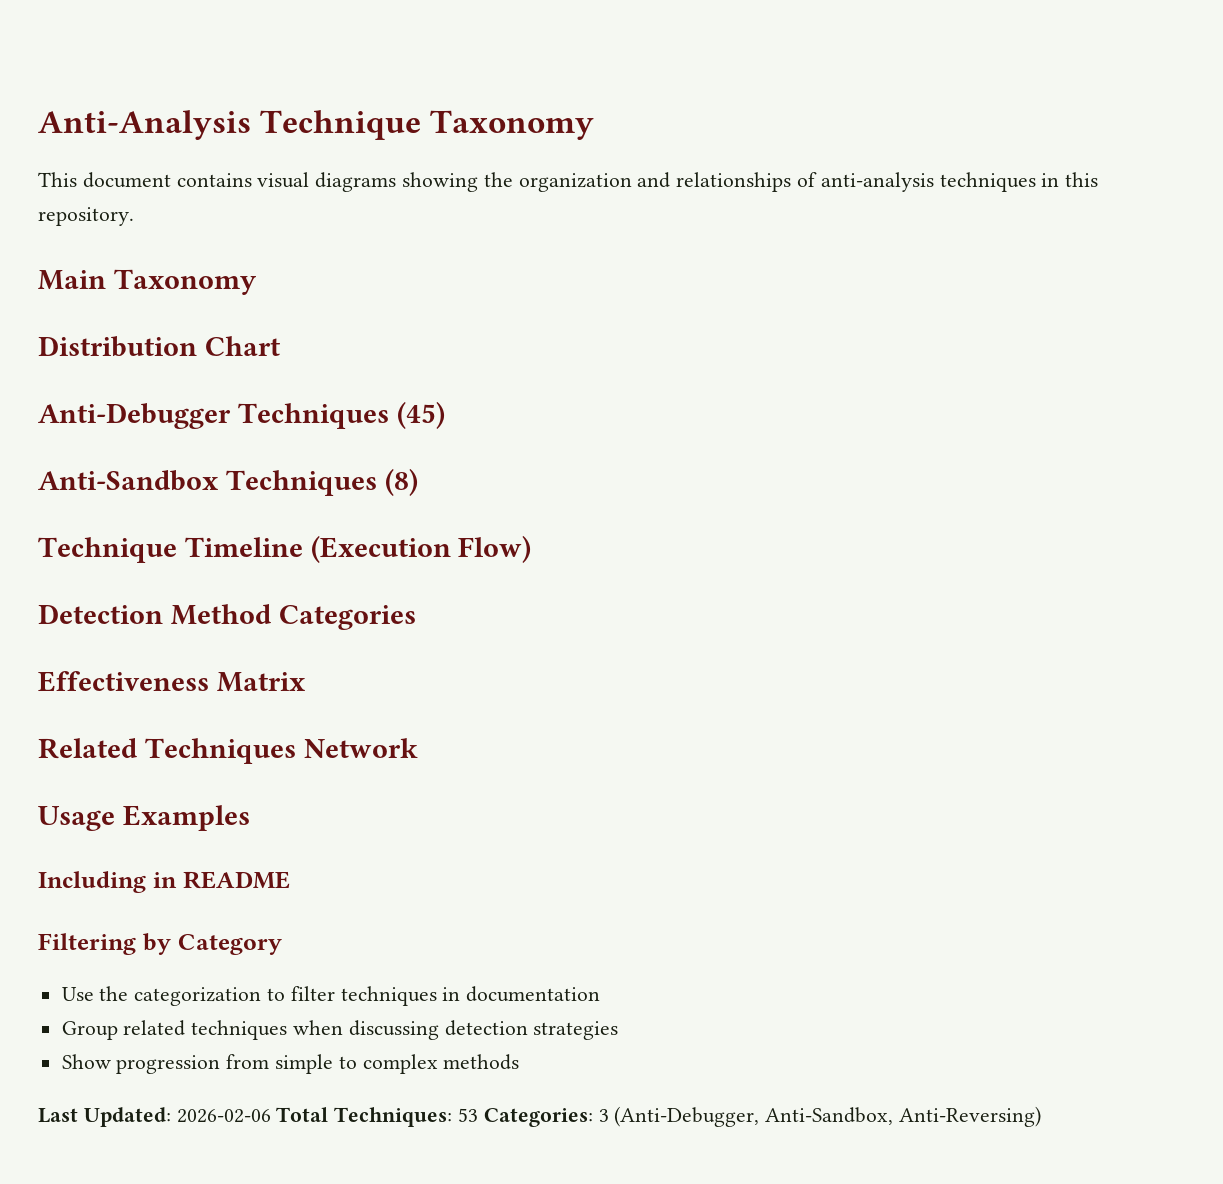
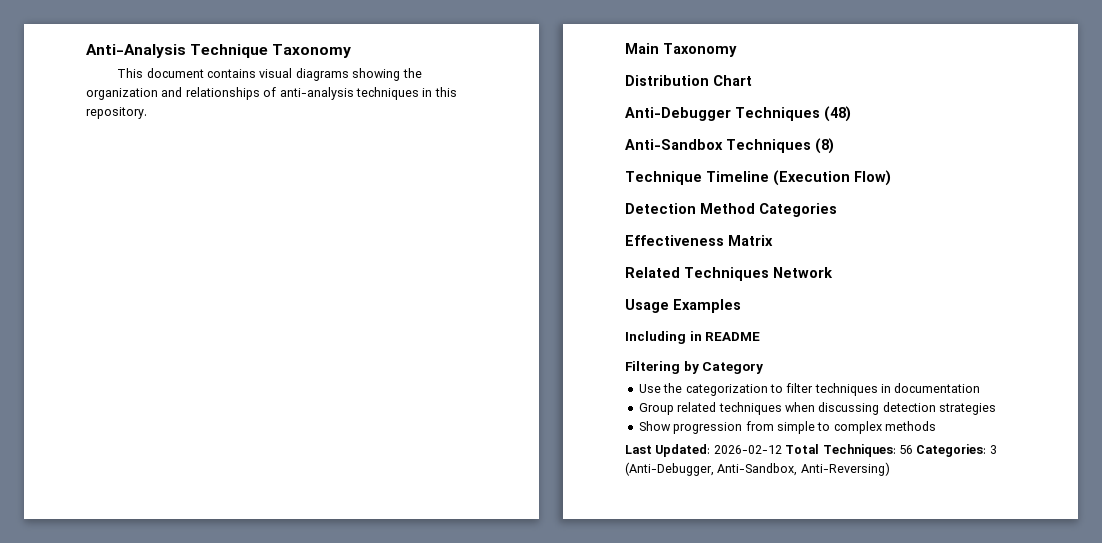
- Anti-Debugger Techniques (45)
+ Anti-Debugger Techniques (48)
- Last Updated: 2026-02-06 Total Techniques: 53 Categories: 3 (Anti-Debugger, Anti-Sandbox, Anti-Reversing)
+ Last Updated: 2026-02-12 Total Techniques: 56 Categories: 3 (Anti-Debugger, Anti-Sandbox, Anti-Reversing)

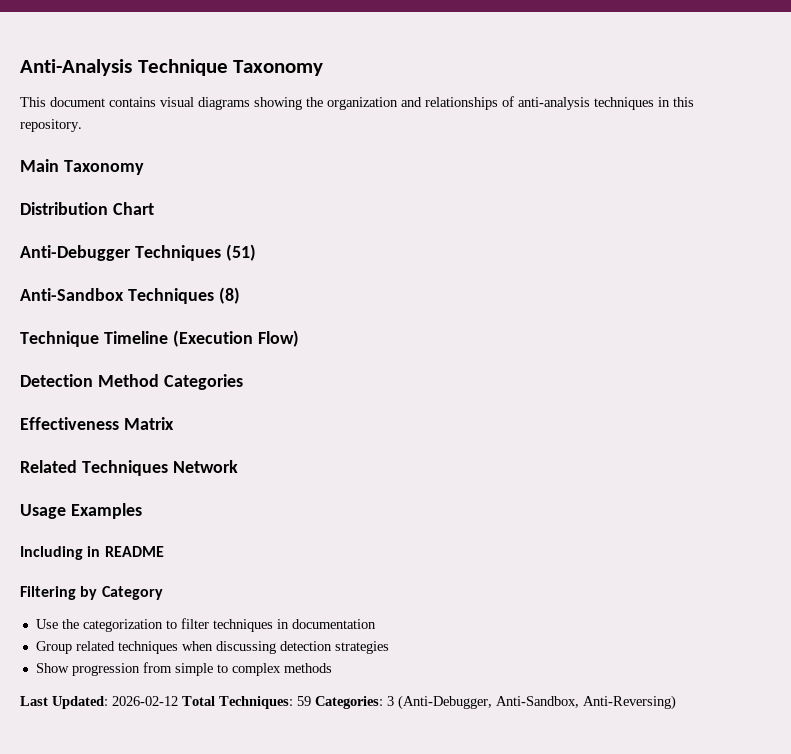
- Anti-Debugger Techniques (48)
+ Anti-Debugger Techniques (51)
- Last Updated: 2026-02-12 Total Techniques: 56 Categories: 3 (Anti-Debugger, Anti-Sandbox, Anti-Reversing)
+ Last Updated: 2026-02-12 Total Techniques: 59 Categories: 3 (Anti-Debugger, Anti-Sandbox, Anti-Reversing)

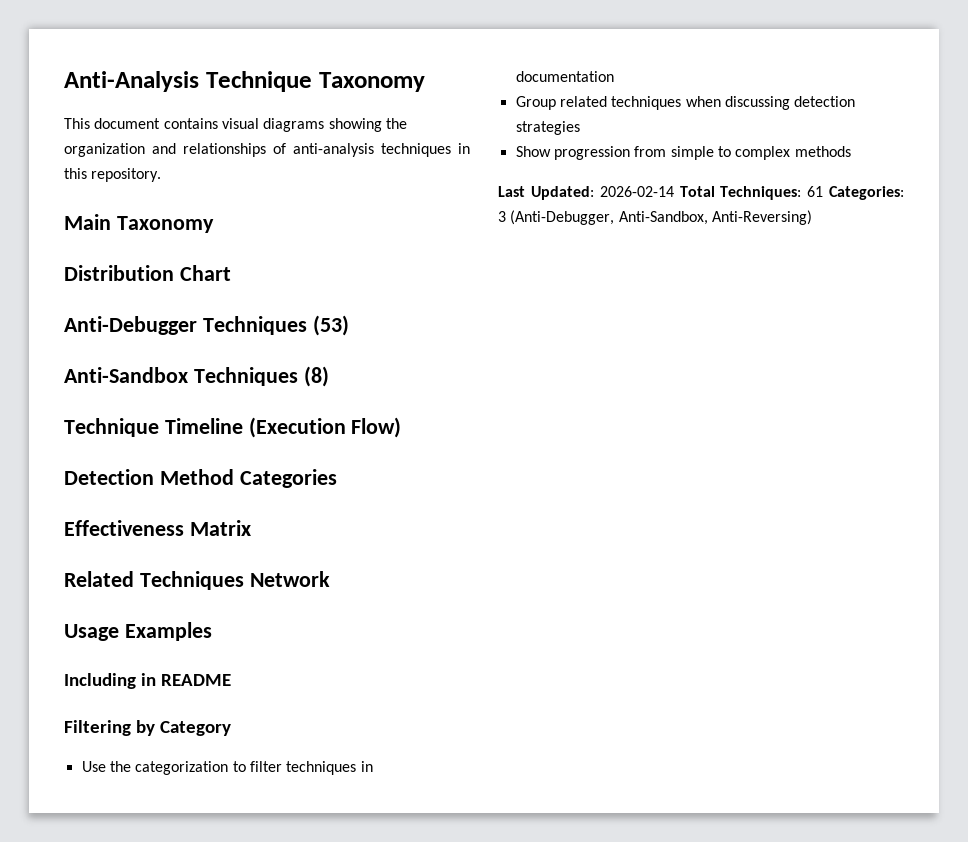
- Anti-Debugger Techniques (51)
+ Anti-Debugger Techniques (53)
- Last Updated: 2026-02-12 Total Techniques: 59 Categories: 3 (Anti-Debugger, Anti-Sandbox, Anti-Reversing)
+ Last Updated: 2026-02-14 Total Techniques: 61 Categories: 3 (Anti-Debugger, Anti-Sandbox, Anti-Reversing)

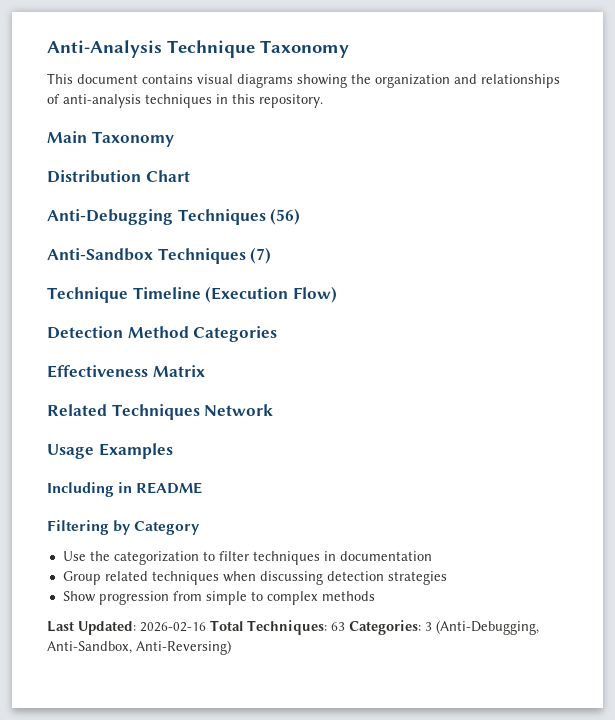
- Anti-Debugger Techniques (53)
+ Anti-Debugging Techniques (56)
- Anti-Sandbox Techniques (8)
+ Anti-Sandbox Techniques (7)
- Last Updated: 2026-02-14 Total Techniques: 61 Categories: 3 (Anti-Debugger, Anti-Sandbox, Anti-Reversing)
+ Last Updated: 2026-02-16 Total Techniques: 63 Categories: 3 (Anti-Debugging, Anti-Sandbox, Anti-Reversing)

